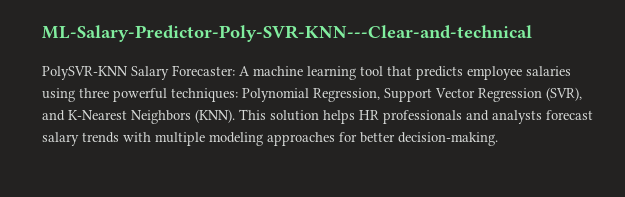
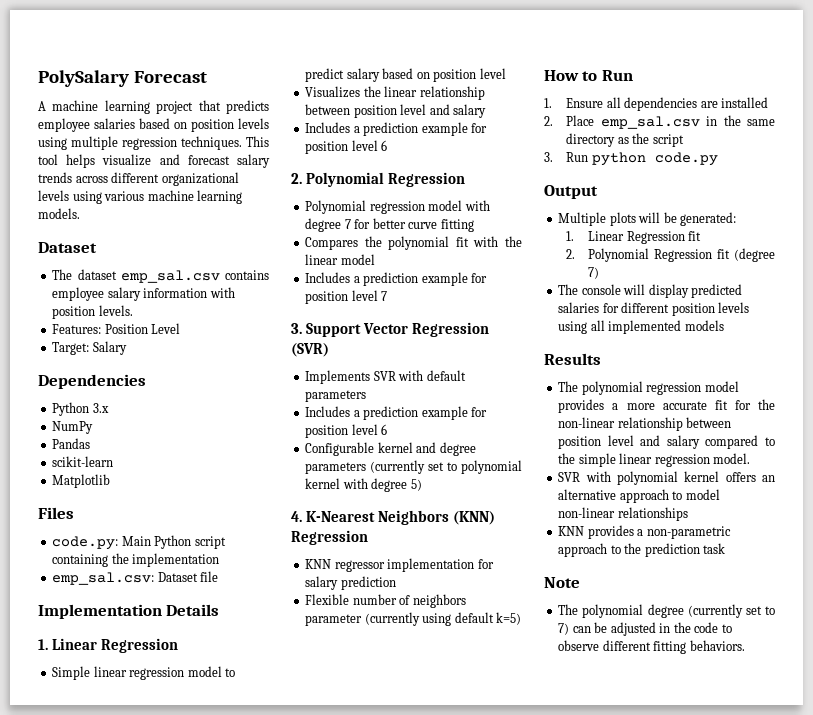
- ML-Salary-Predictor-Poly-SVR-KNN---Clear-and-technical
- PolySVR-KNN Salary Forecaster: A machine learning tool that predicts employee salaries using three powerful techniques: Polynomial Regression, Support Vector Regression (SVR), and K-Nearest Neighbors (KNN). This solution helps HR professionals and analysts forecast salary trends with multiple modeling approaches for better decision-making.
+ PolySalary Forecast
+ A machine learning project that predicts employee salaries based on position levels using multiple regression techniques. This tool helps visualize and forecast salary trends across different organizational levels using various machine learning models.
+ Dataset
+ The dataset emp_sal.csv contains employee salary information with position levels.
+ Features: Position Level
+ Target: Salary
+ Dependencies
+ Python 3.x
+ NumPy
+ Pandas
+ scikit-learn
+ Matplotlib
+ Files
+ code.py: Main Python script containing the implementation
+ emp_sal.csv: Dataset file
+ Implementation Details
+ 1. Linear Regression
+ Simple linear regression model to predict salary based on position level
+ Visualizes the linear relationship between position level and salary
+ Includes a prediction example for position level 6
+ 2. Polynomial Regression
+ Polynomial regression model with degree 7 for better curve fitting
+ Compares the polynomial fit with the linear model
+ Includes a prediction example for position level 7
+ 3. Support Vector Regression (SVR)
+ Implements SVR with default parameters
+ Includes a prediction example for position level 6
+ Configurable kernel and degree parameters (currently set to polynomial kernel with degree 5)
+ 4. K-Nearest Neighbors (KNN) Regression
+ KNN regressor implementation for salary prediction
+ Flexible number of neighbors parameter (currently using default k=5)
+ How to Run
+ 1. Ensure all dependencies are installed
+ 2. Place emp_sal.csv in the same directory as the script
+ 3. Run python code.py
+ Output
+ Multiple plots will be generated:
+ 1. Linear Regression fit
+ 2. Polynomial Regression fit (degree 7)
+ The console will display predicted salaries for different position levels using all implemented models
+ Results
+ The polynomial regression model provides a more accurate fit for the non-linear relationship between position level and salary compared to the simple linear regression model.
+ SVR with polynomial kernel offers an alternative approach to model non-linear relationships
+ KNN provides a non-parametric approach to the prediction task
+ Note
+ The polynomial degree (currently set to 7) can be adjusted in the code to observe different fitting behaviors.

